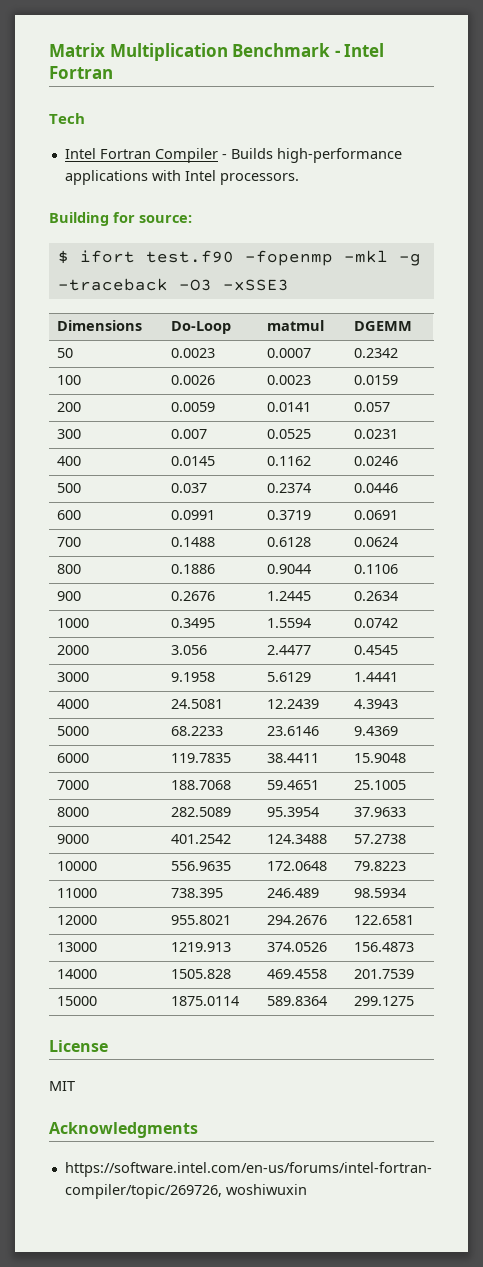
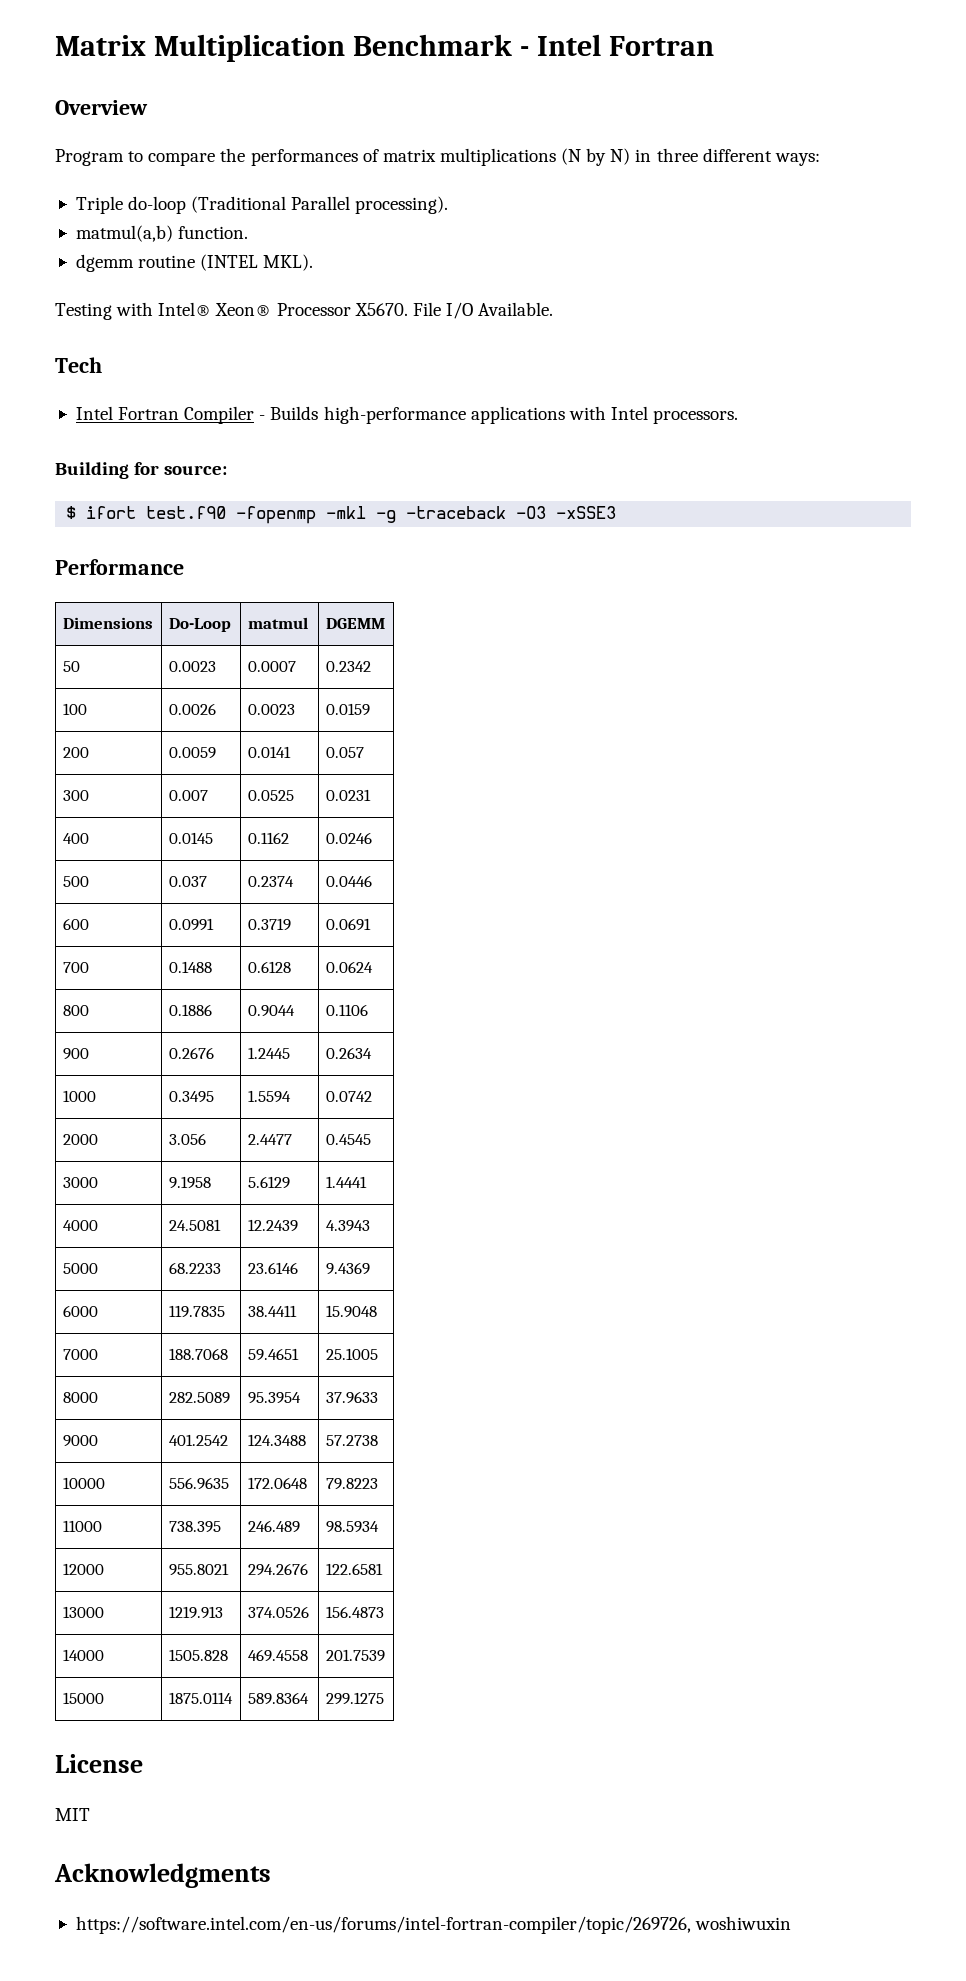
+ Overview
+ Program to compare the performances of matrix multiplications (N by N) in three different ways:
+ Triple do-loop (Traditional Parallel processing).
+ matmul(a,b) function.
+ dgemm routine (INTEL MKL).
+ Testing with Intel® Xeon® Processor X5670. File I/O Available.
+ Performance

